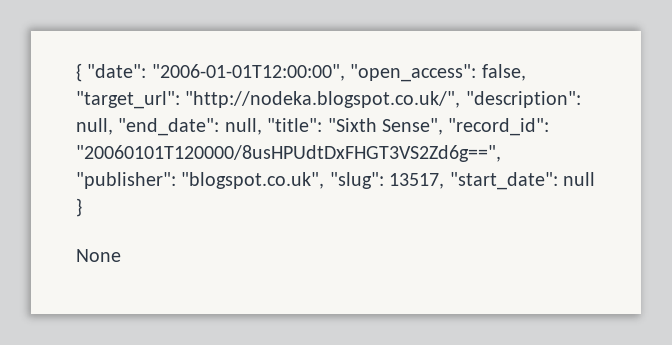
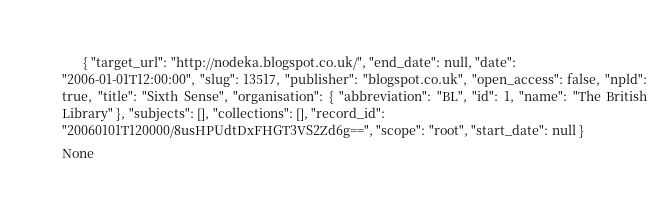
- { "date": "2006-01-01T12:00:00", "open_access": false, "target_url": "http://nodeka.blogspot.co.uk/", "description": null, "end_date": null, "title": "Sixth Sense", "record_id": "20060101T120000/8usHPUdtDxFHGT3VS2Zd6g==", "publisher": "blogspot.co.uk", "slug": 13517, "start_date": null }
+ { "target_url": "http://nodeka.blogspot.co.uk/", "end_date": null, "date": "2006-01-01T12:00:00", "slug": 13517, "publisher": "blogspot.co.uk", "open_access": false, "npld": true, "title": "Sixth Sense", "organisation": { "abbreviation": "BL", "id": 1, "name": "The British Library" }, "subjects": [], "collections": [], "record_id": "20060101T120000/8usHPUdtDxFHGT3VS2Zd6g==", "scope": "root", "start_date": null }

